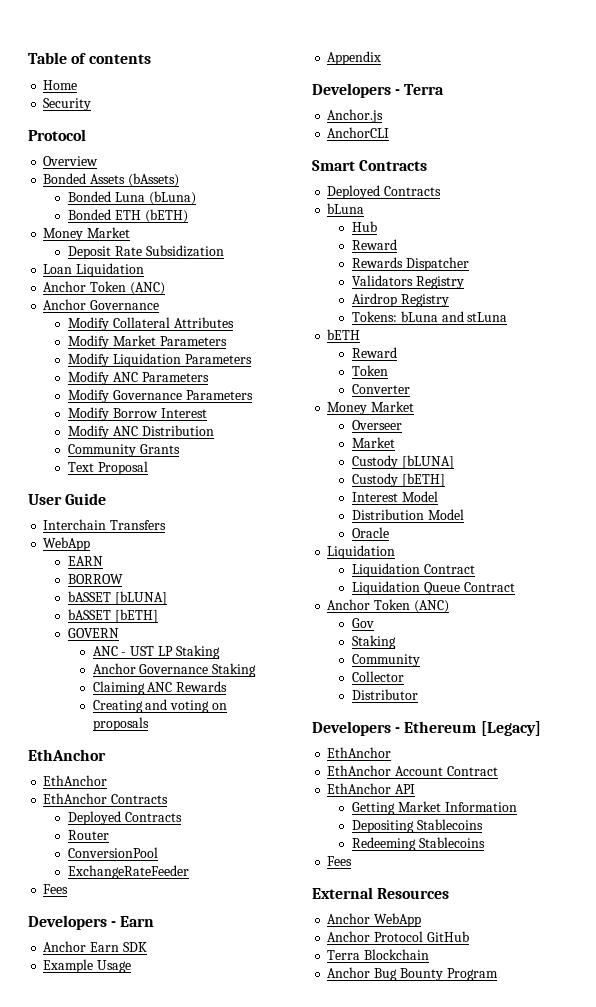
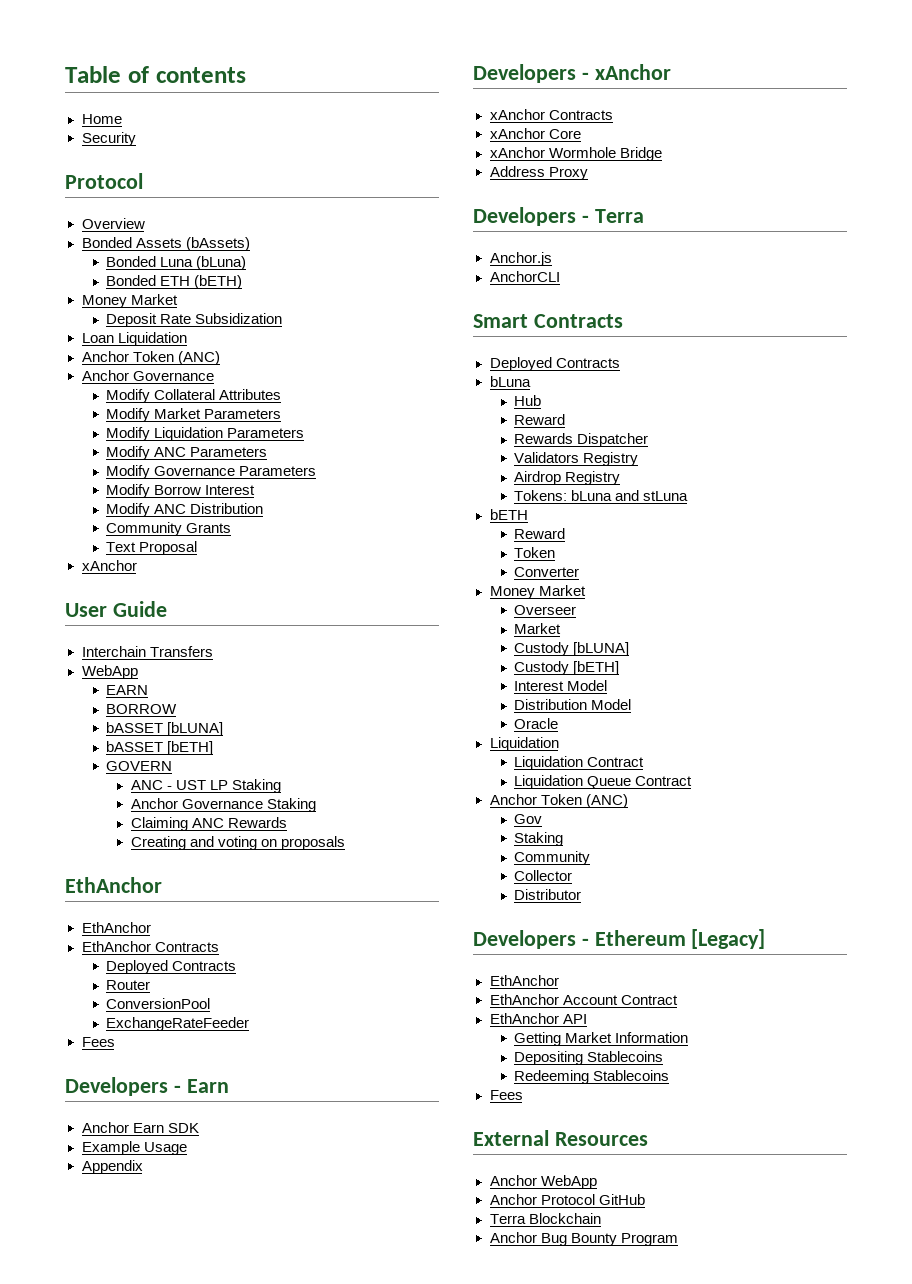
  Text Proposal
+ xAnchor
+ Developers - xAnchor
+ xAnchor Contracts
+ xAnchor Core
+ xAnchor Wormhole Bridge
+ Address Proxy

